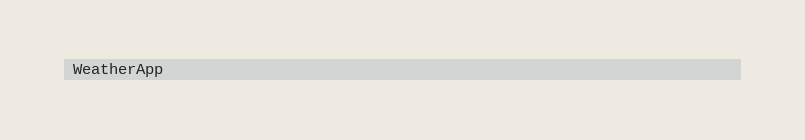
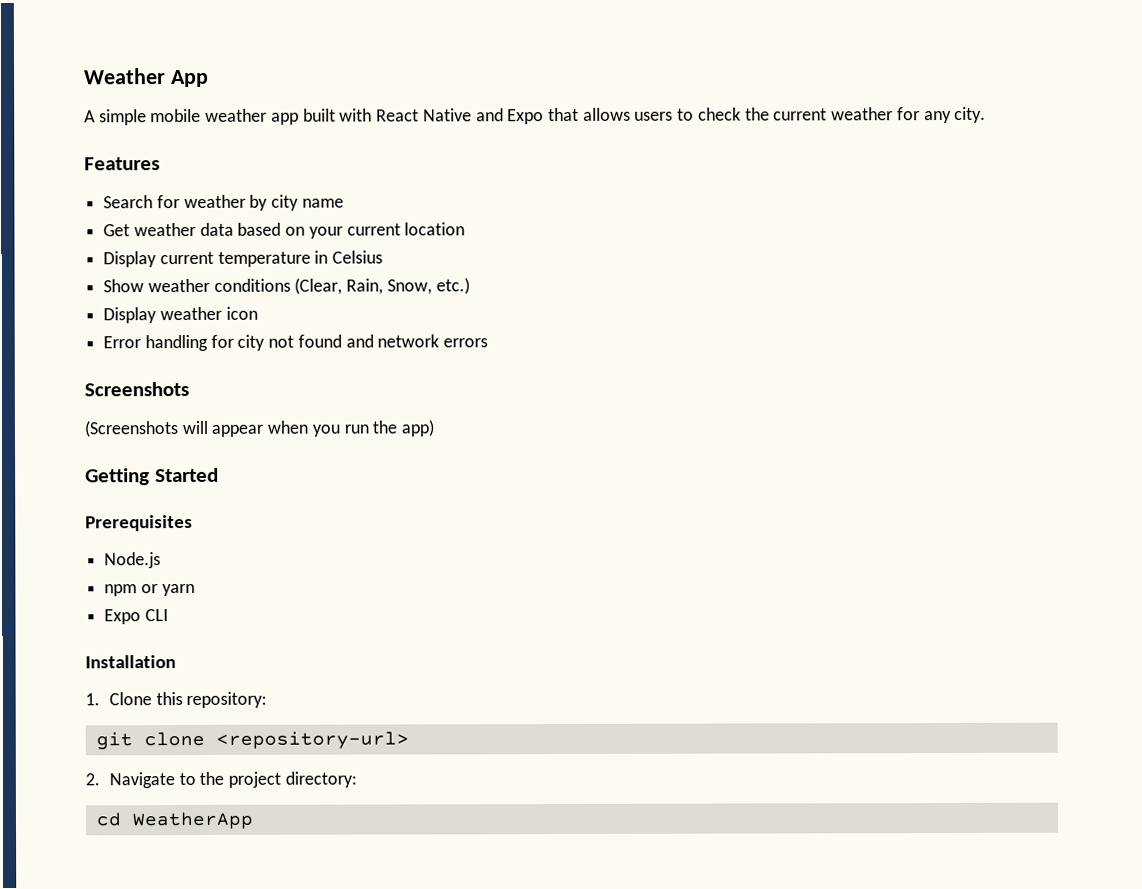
- WeatherApp
+ Weather App
+ A simple mobile weather app built with React Native and Expo that allows users to check the current weather for any city.
+ Features
+ Search for weather by city name
+ Get weather data based on your current location
+ Display current temperature in Celsius
+ Show weather conditions (Clear, Rain, Snow, etc.)
+ Display weather icon
+ Error handling for city not found and network errors
+ Screenshots
+ (Screenshots will appear when you run the app)
+ Getting Started
+ Prerequisites
+ Node.js
+ npm or yarn
+ Expo CLI
+ Installation
+ 1. Clone this repository:
+ git clone <repository-url>
+ 2. Navigate to the project directory:
+ cd WeatherApp

